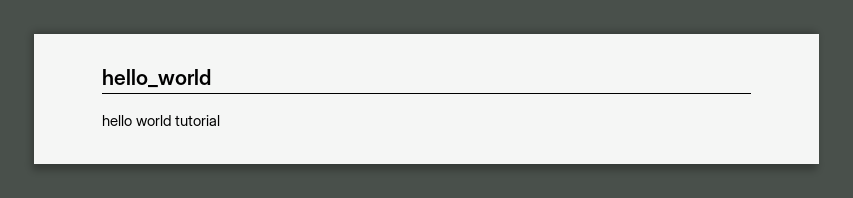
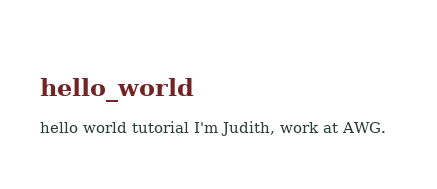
- hello world tutorial
+ hello world tutorial I'm Judith, work at AWG.

